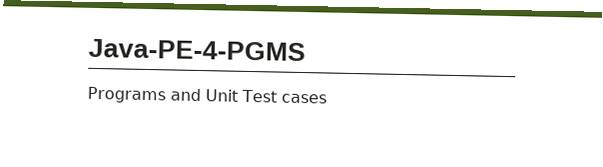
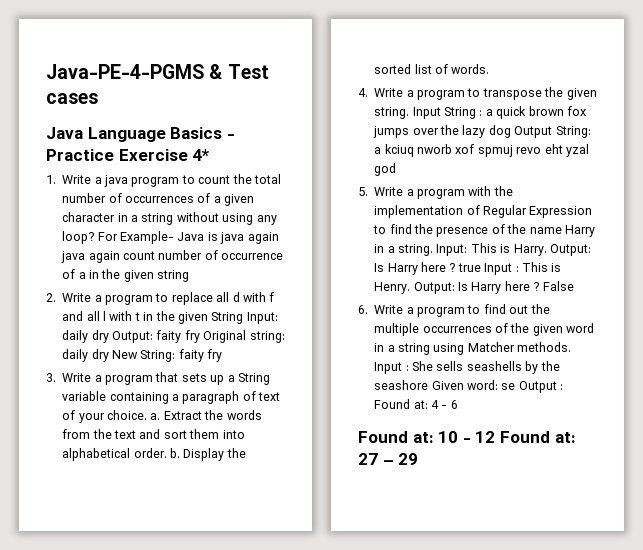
- Java-PE-4-PGMS
- Programs and Unit Test cases
+ Java-PE-4-PGMS & Test cases
+ Java Language Basics - Practice Exercise 4*
+ 1. Write a java program to count the total number of occurrences of a given character in a string without using any loop? For Example- Java is java again java again count number of occurrence of a in the given string
+ 2. Write a program to replace all d with f and all l with t in the given String Input: daily dry Output: faity fry Original string: daily dry New String: faity fry
+ 3. Write a program that sets up a String variable containing a paragraph of text of your choice. a. Extract the words from the text and sort them into alphabetical order. b. Display the sorted list of words.
+ 4. Write a program to transpose the given string. Input String : a quick brown fox jumps over the lazy dog Output String: a kciuq nworb xof spmuj revo eht yzal god
+ 5. Write a program with the implementation of Regular Expression to find the presence of the name Harry in a string. Input: This is Harry. Output: Is Harry here ? true Input : This is Henry. Output: Is Harry here ? False
+ 6. Write a program to find out the multiple occurrences of the given word in a string using Matcher methods. Input : She sells seashells by the seashore Given word: se Output : Found at: 4 - 6
+ Found at: 10 - 12 Found at: 27 – 29

